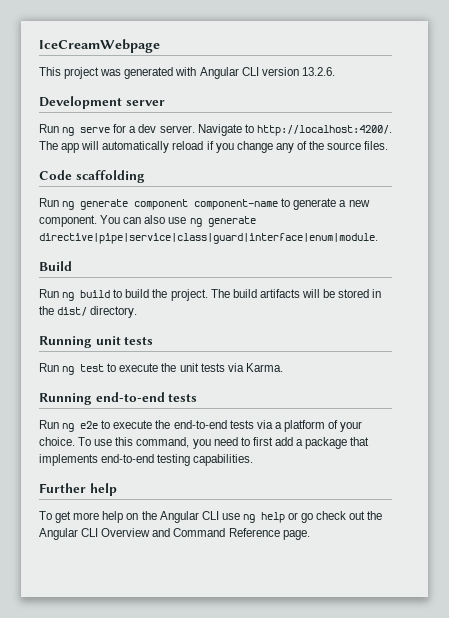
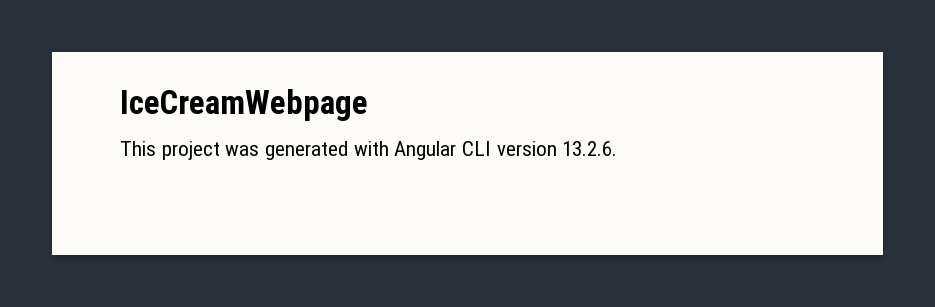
- Development server
- Run ng serve for a dev server. Navigate to http://localhost:4200/. The app will automatically reload if you change any of the source files.
- Code scaffolding
- Run ng generate component component-name to generate a new component. You can also use ng generate directive|pipe|service|class|guard|interface|enum|module.
- Build
- Run ng build to build the project. The build artifacts will be stored in the dist/ directory.
- Running unit tests
- Run ng test to execute the unit tests via Karma.
- Running end-to-end tests
- Run ng e2e to execute the end-to-end tests via a platform of your choice. To use this command, you need to first add a package that implements end-to-end testing capabilities.
- Further help
- To get more help on the Angular CLI use ng help or go check out the Angular CLI Overview and Command Reference page.

